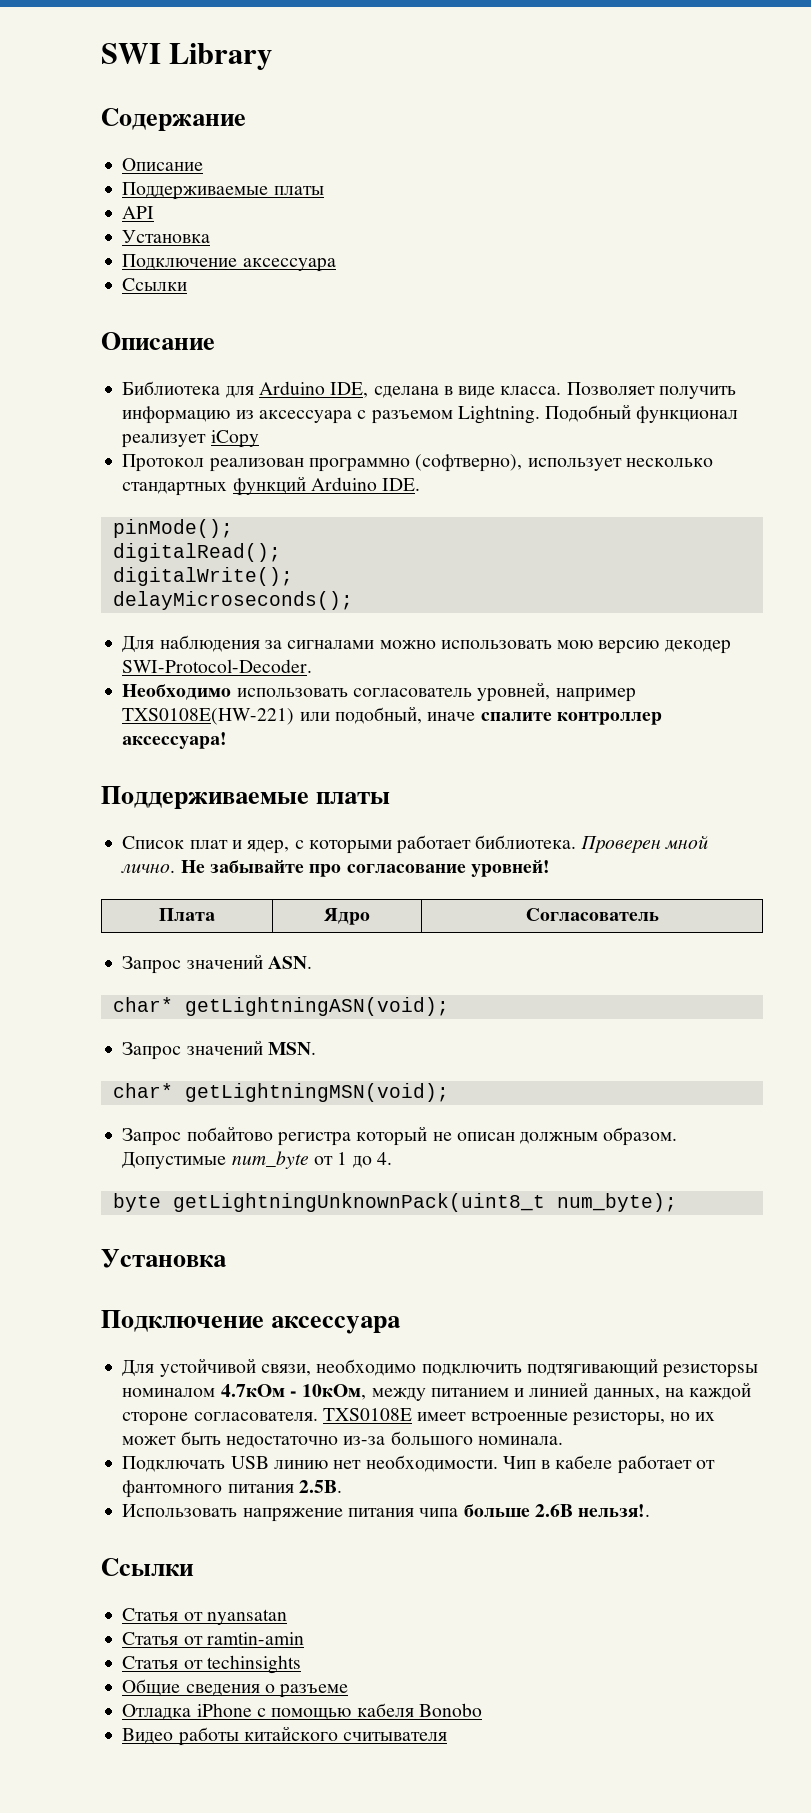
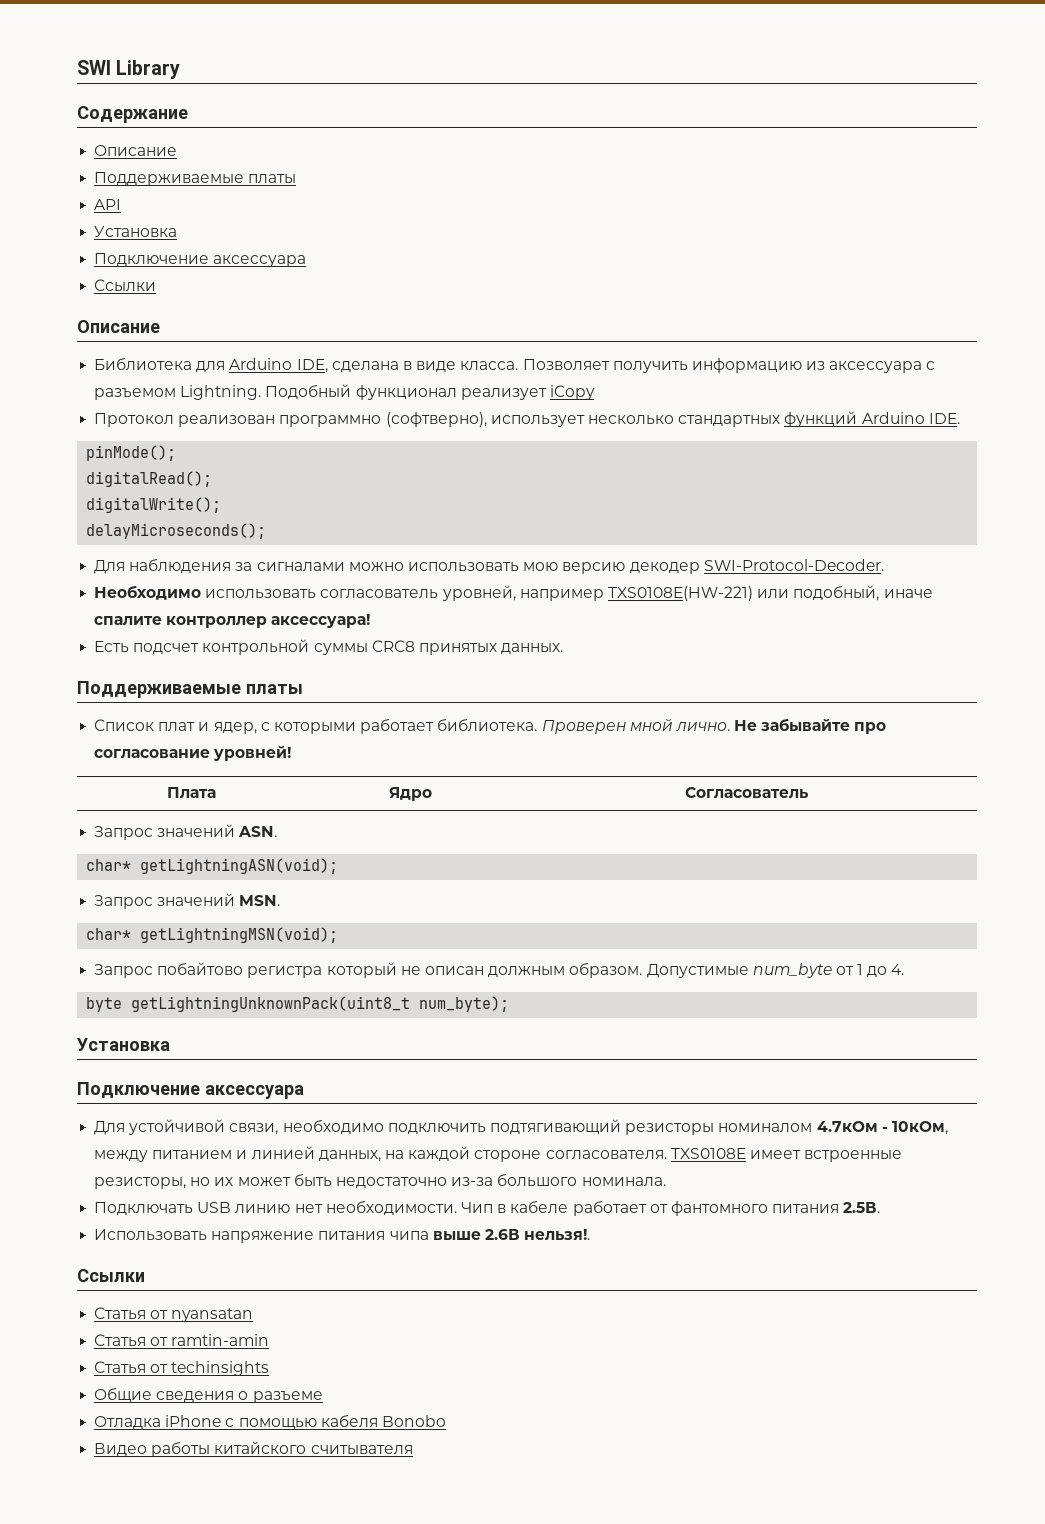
+ Есть подсчет контрольной суммы CRC8 принятых данных.
- Для устойчивой связи, необходимо подключить подтягивающий резисторsы номиналом 4.7кОм - 10кОм, между питанием и линией данных, на каждой стороне согласователя.
+ Для устойчивой связи, необходимо подключить подтягивающий резисторы номиналом 4.7кОм - 10кОм, между питанием и линией данных, на каждой стороне согласователя.
- Использовать напряжение питания чипа больше 2.6В нельзя!.
+ Использовать напряжение питания чипа выше 2.6В нельзя!.

